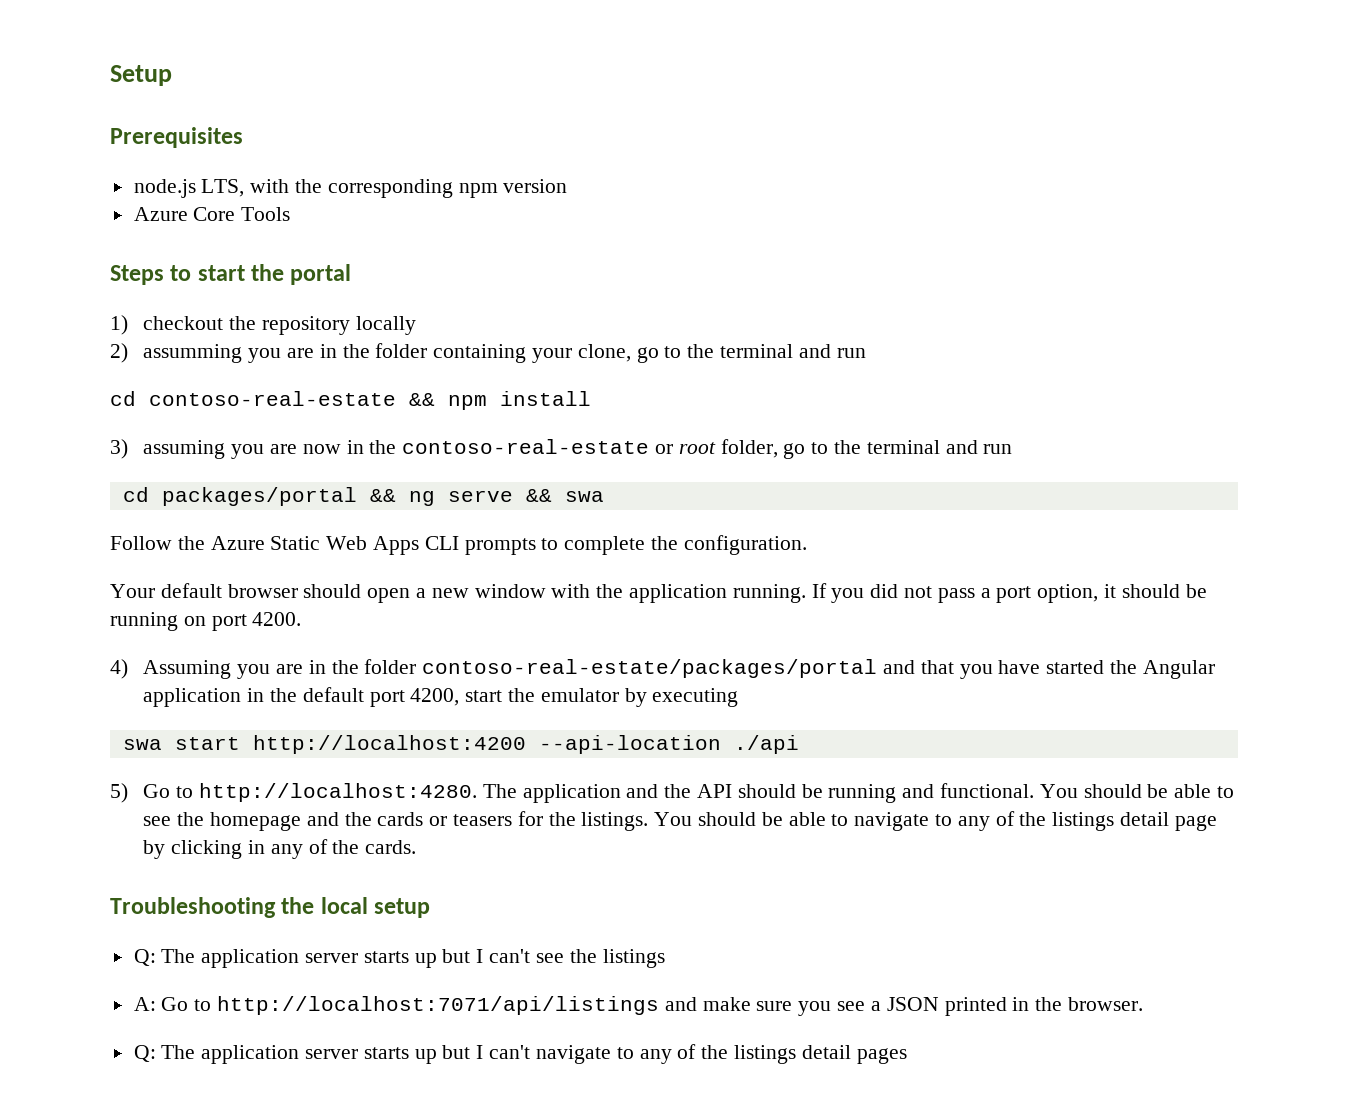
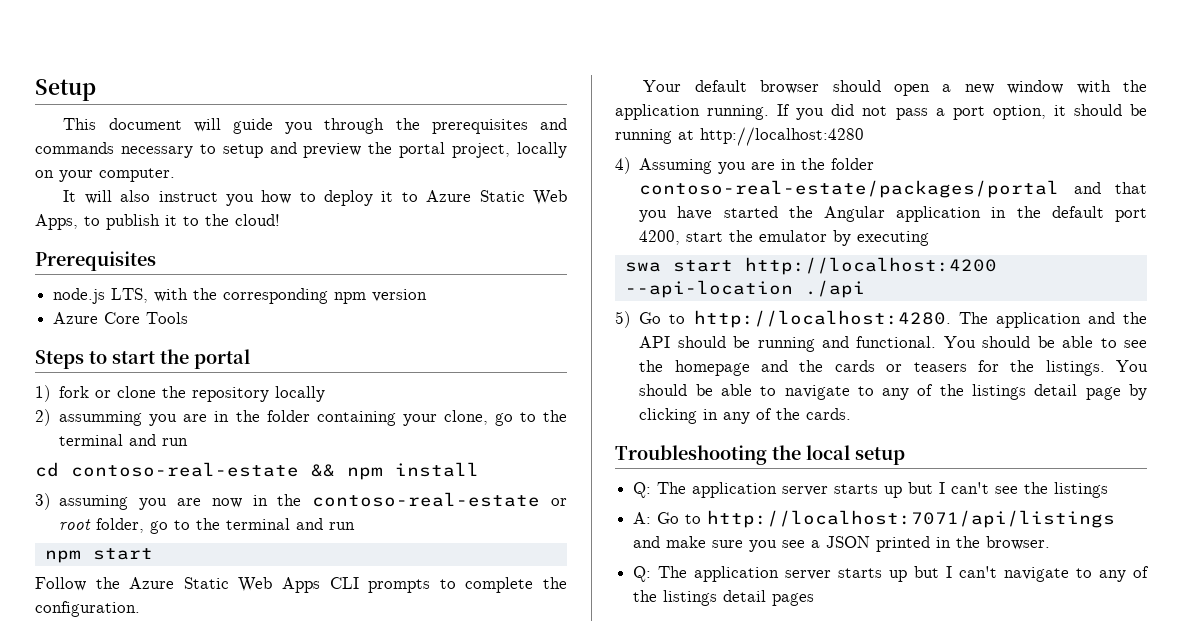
+ This document will guide you through the prerequisites and commands necessary to setup and preview the portal project, locally on your computer.
+ It will also instruct you how to deploy it to Azure Static Web Apps, to publish it to the cloud!
- 1) checkout the repository locally
+ 1) fork or clone the repository locally
- cd packages/portal && ng serve && swa
+ npm start
- If you did not pass a port option, it should be running on port 4200.
+ If you did not pass a port option, it should be running at http://localhost:4280

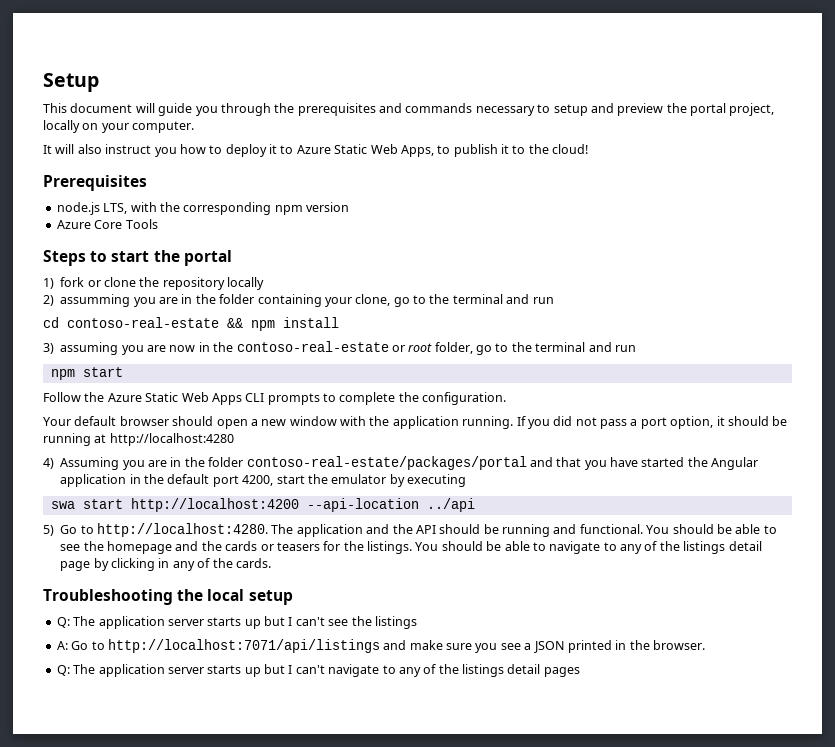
- swa start http://localhost:4200 --api-location ./api
+ swa start http://localhost:4200 --api-location ../api

